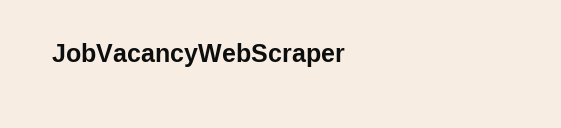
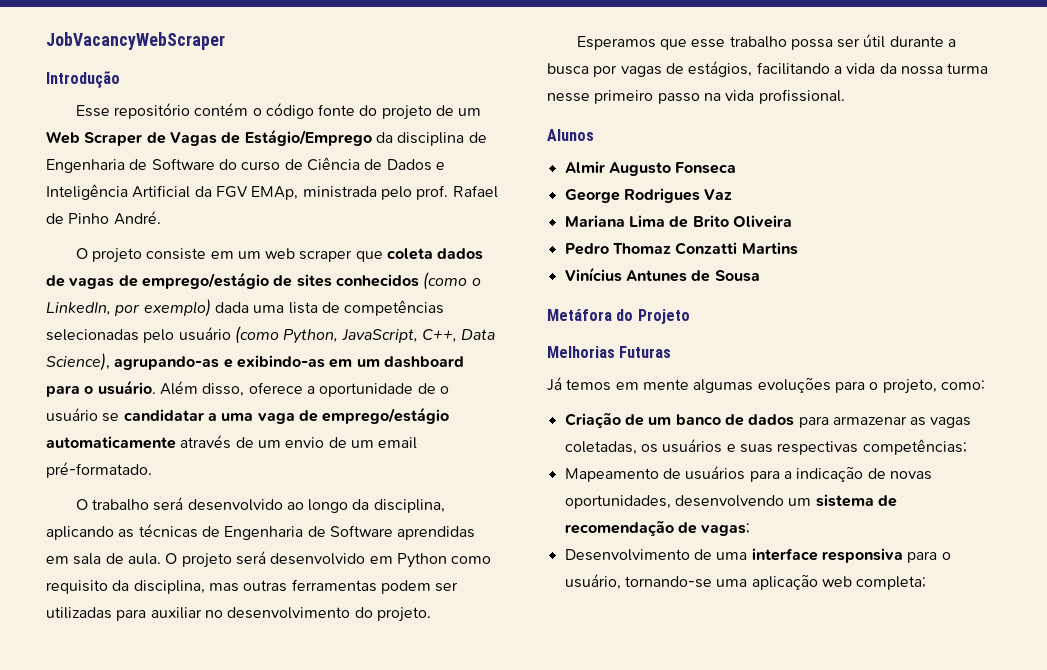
+ Introdução
+ Esse repositório contém o código fonte do projeto de um Web Scraper de Vagas de Estágio/Emprego da disciplina de Engenharia de Software do curso de Ciência de Dados e Inteligência Artificial da FGV EMAp, ministrada pelo prof. Rafael de Pinho André.
+ O projeto consiste em um web scraper que coleta dados de vagas de emprego/estágio de sites conhecidos (como o LinkedIn, por exemplo) dada uma lista de competências selecionadas pelo usuário (como Python, JavaScript, C++, Data Science), agrupando-as e exibindo-as em um dashboard para o usuário. Além disso, oferece a oportunidade de o usuário se candidatar a uma vaga de emprego/estágio automaticamente através de um envio de um email pré-formatado.
+ O trabalho será desenvolvido ao longo da disciplina, aplicando as técnicas de Engenharia de Software aprendidas em sala de aula. O projeto será desenvolvido em Python como requisito da disciplina, mas outras ferramentas podem ser utilizadas para auxiliar no desenvolvimento do projeto.
+ Esperamos que esse trabalho possa ser útil durante a busca por vagas de estágios, facilitando a vida da nossa turma nesse primeiro passo na vida profissional.
+ Alunos
+ Almir Augusto Fonseca
+ George Rodrigues Vaz
+ Mariana Lima de Brito Oliveira
+ Pedro Thomaz Conzatti Martins
+ Vinícius Antunes de Sousa
+ Metáfora do Projeto
+ Melhorias Futuras
+ Já temos em mente algumas evoluções para o projeto, como:
+ Criação de um banco de dados para armazenar as vagas coletadas, os usuários e suas respectivas competências;
+ Mapeamento de usuários para a indicação de novas oportunidades, desenvolvendo um sistema de recomendação de vagas;
+ Desenvolvimento de uma interface responsiva para o usuário, tornando-se uma aplicação web completa;

